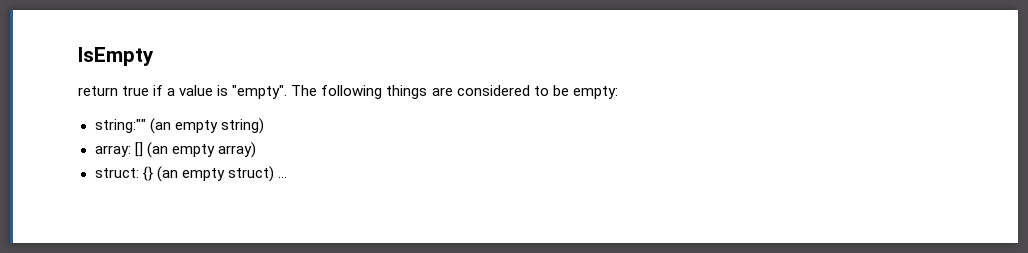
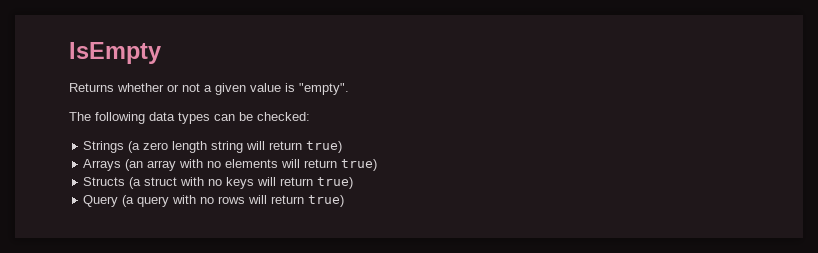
- return true if a value is "empty". The following things are considered to be empty:
- string:"" (an empty string)
- array: [] (an empty array)
- struct: {} (an empty struct) ...
+ Returns whether or not a given value is "empty".
+ The following data types can be checked:
+ Strings (a zero length string will return true)
+ Arrays (an array with no elements will return true)
+ Structs (a struct with no keys will return true)
+ Query (a query with no rows will return true)

